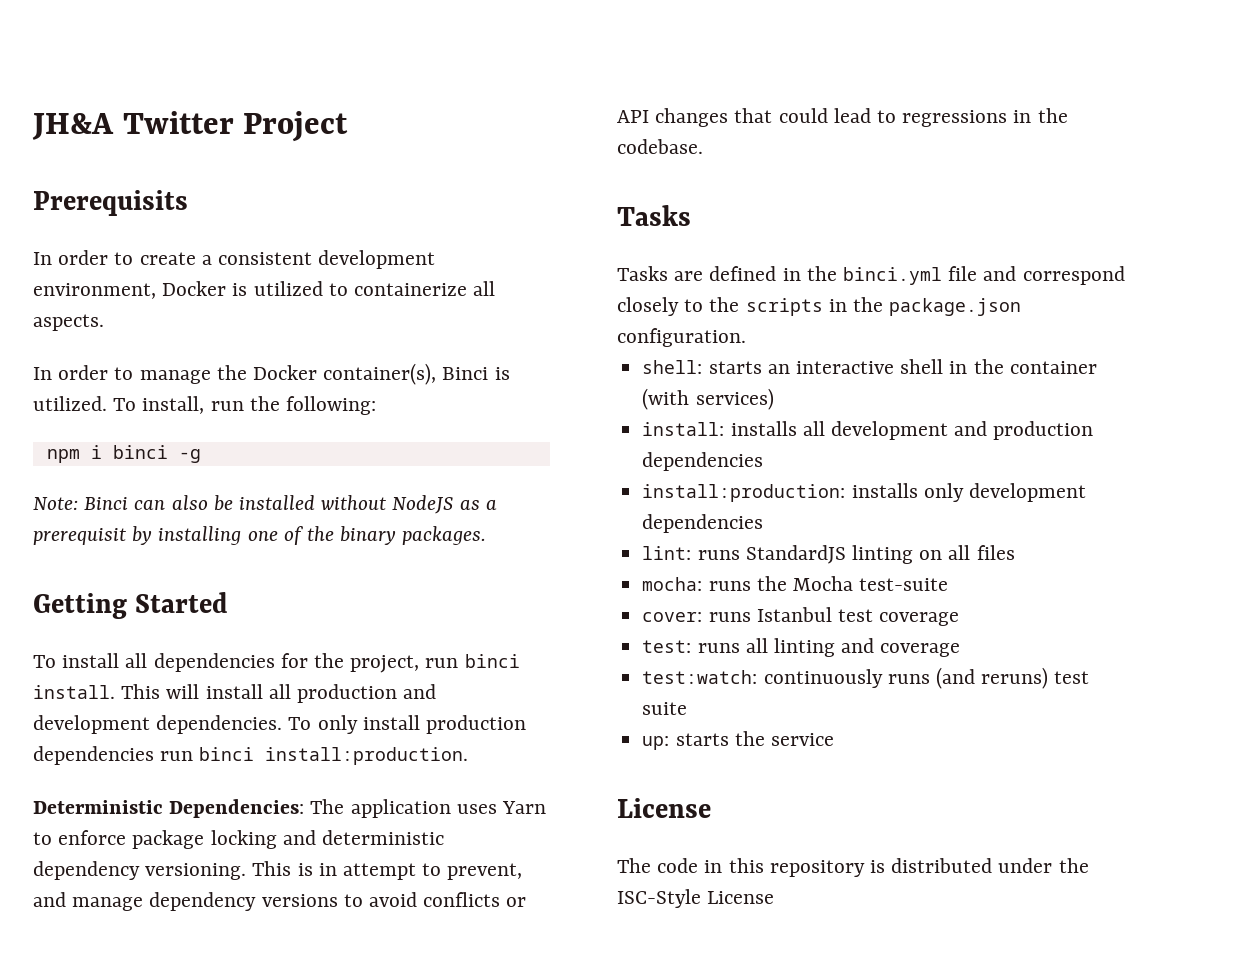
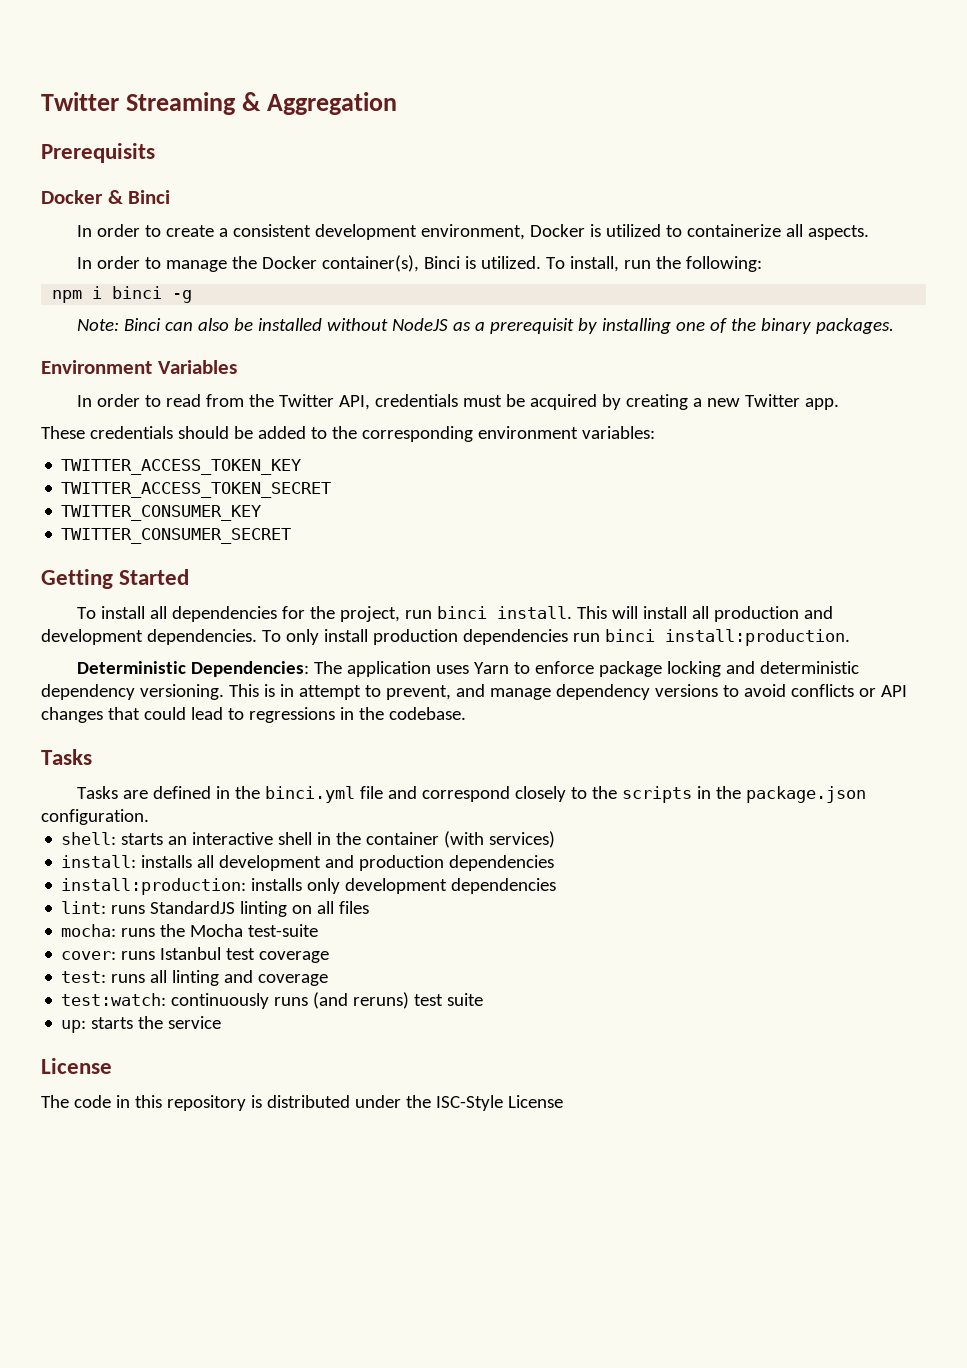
- JH&A Twitter Project
+ Twitter Streaming & Aggregation
  Prerequisits
+ Docker & Binci
+ Environment Variables
+ In order to read from the Twitter API, credentials must be acquired by creating a new Twitter app.
+ These credentials should be added to the corresponding environment variables:
+ TWITTER_ACCESS_TOKEN_KEY
+ TWITTER_ACCESS_TOKEN_SECRET
+ TWITTER_CONSUMER_KEY
+ TWITTER_CONSUMER_SECRET

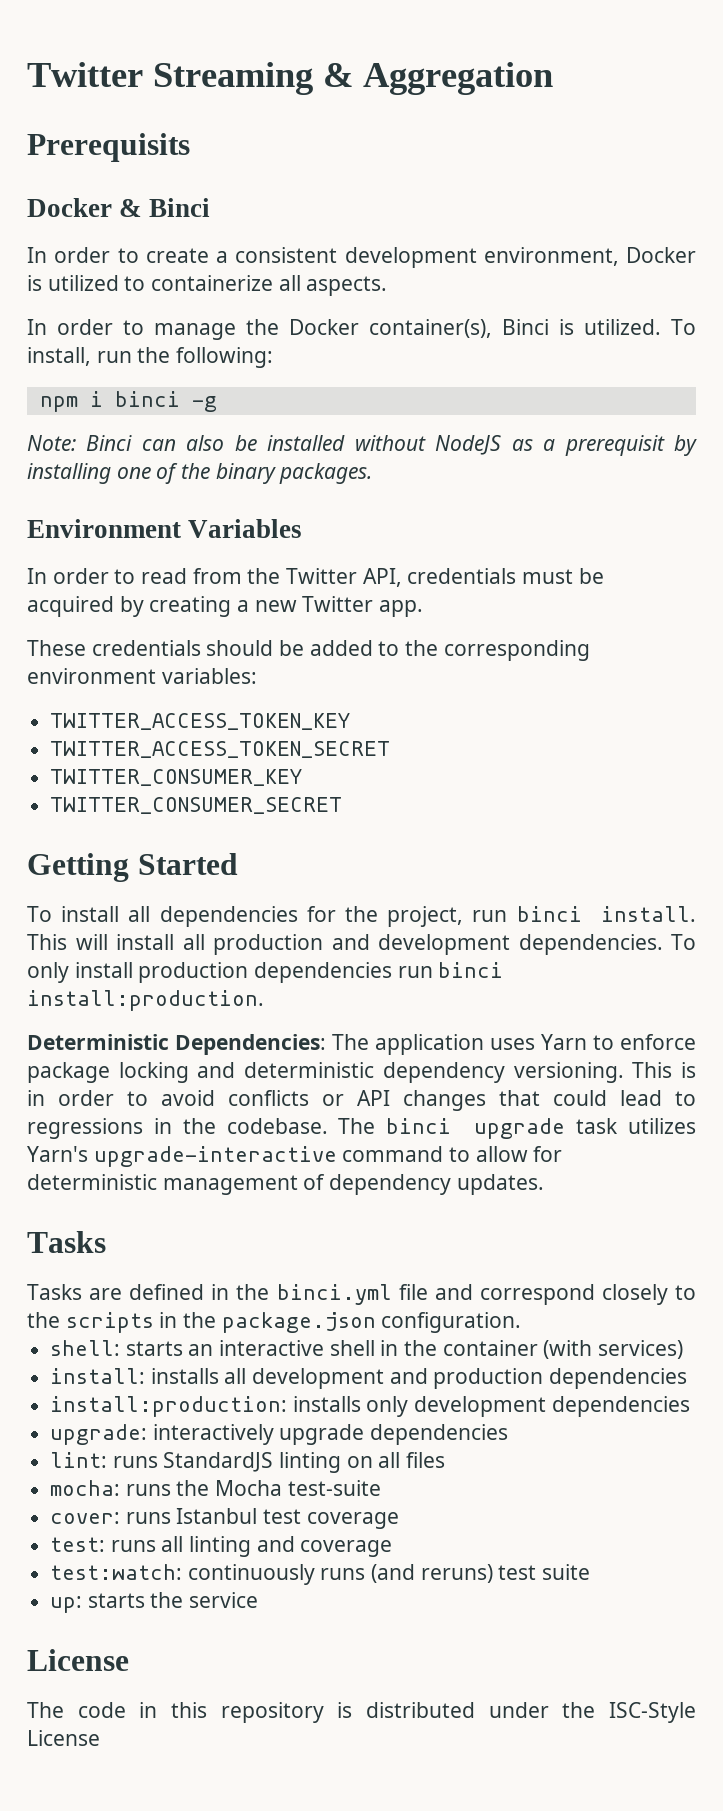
- This is in attempt to prevent, and manage dependency versions to avoid conflicts or API changes that could lead to regressions in the codebase.
+ This is in order to avoid conflicts or API changes that could lead to regressions in the codebase. The binci upgrade task utilizes Yarn's upgrade-interactive command to allow for deterministic management of dependency updates.
+ upgrade: interactively upgrade dependencies

